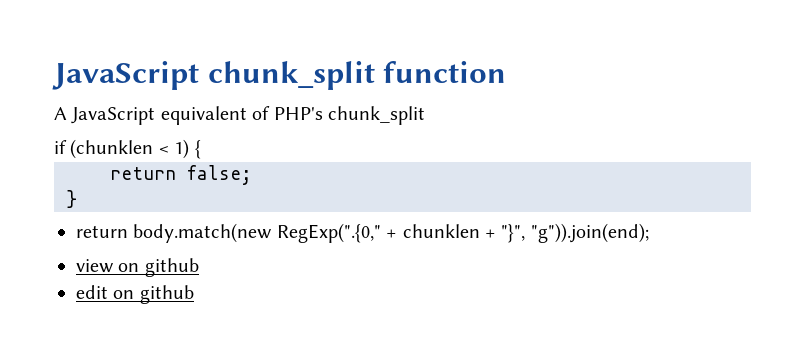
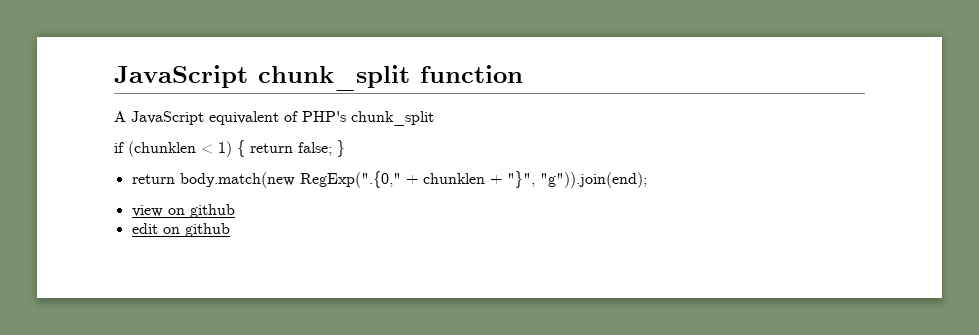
- if (chunklen < 1) {
- return false;
- }
+ if (chunklen < 1) { return false; }

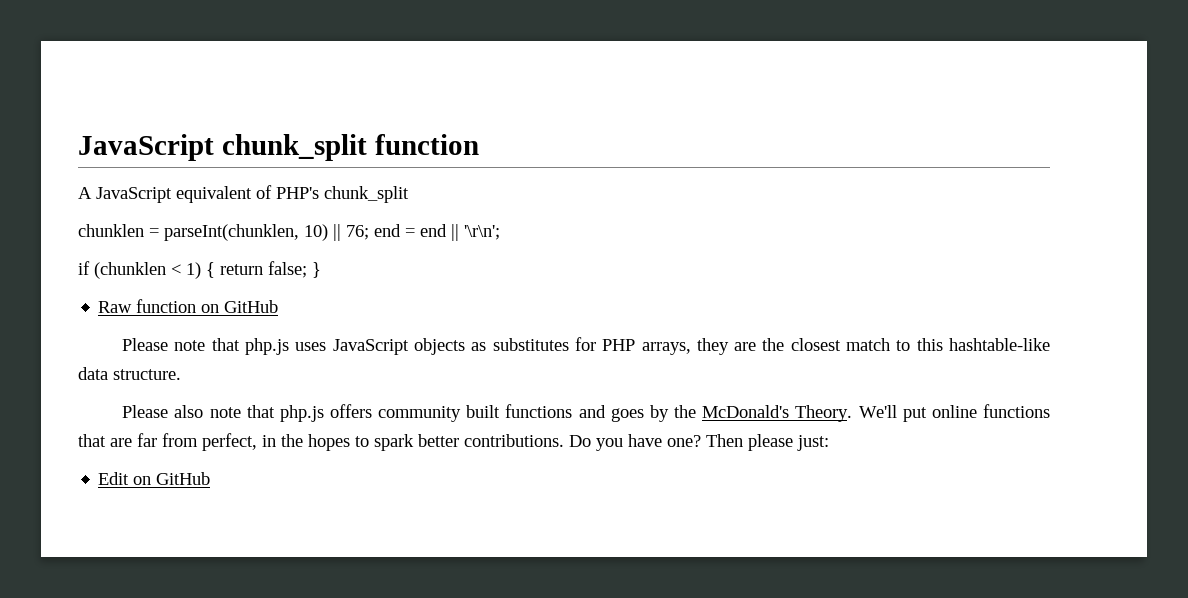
+ chunklen = parseInt(chunklen, 10) || 76; end = end || '\r\n';
- return body.match(new RegExp(".{0," + chunklen + "}", "g")).join(end);
- view on github
- edit on github
+ Raw function on GitHub
+ Please note that php.js uses JavaScript objects as substitutes for PHP arrays, they are the closest match to this hashtable-like data structure.
+ Please also note that php.js offers community built functions and goes by the McDonald's Theory. We'll put online functions that are far from perfect, in the hopes to spark better contributions. Do you have one? Then please just:
+ Edit on GitHub

